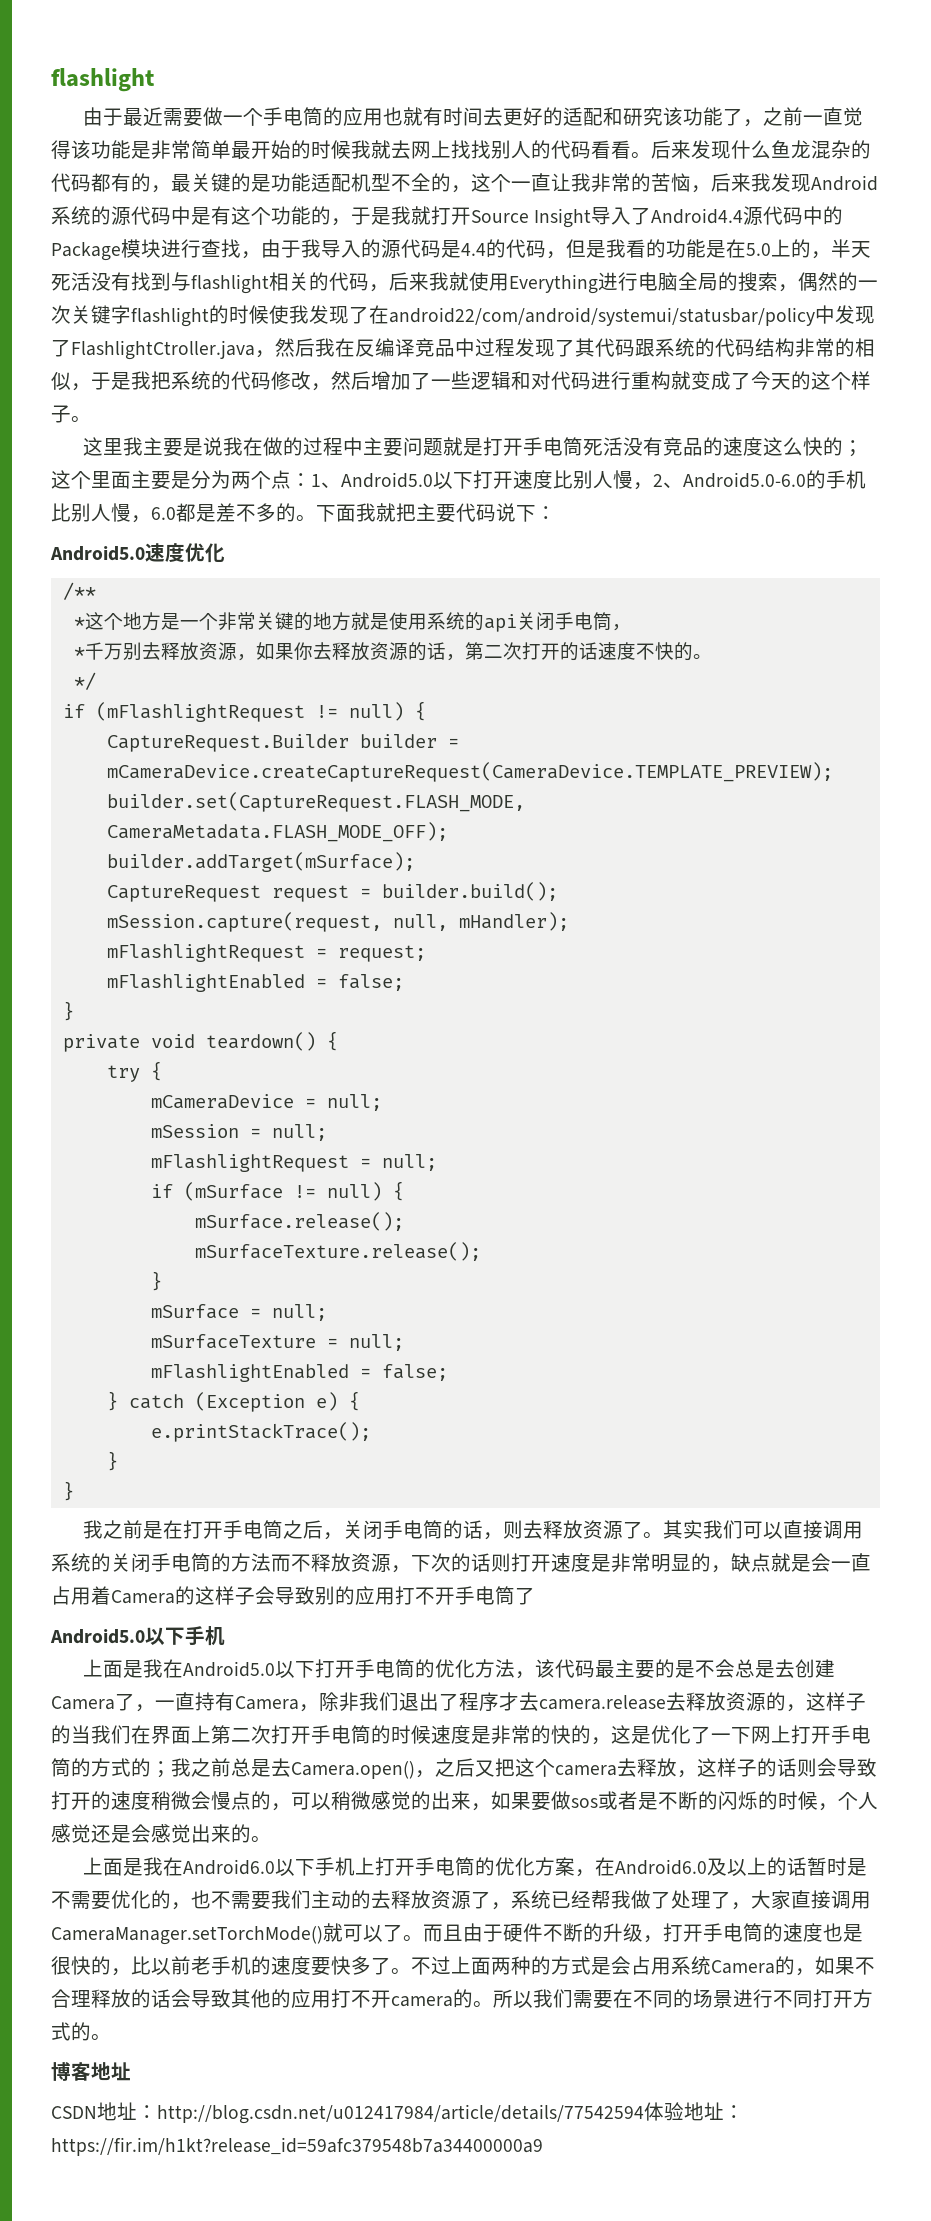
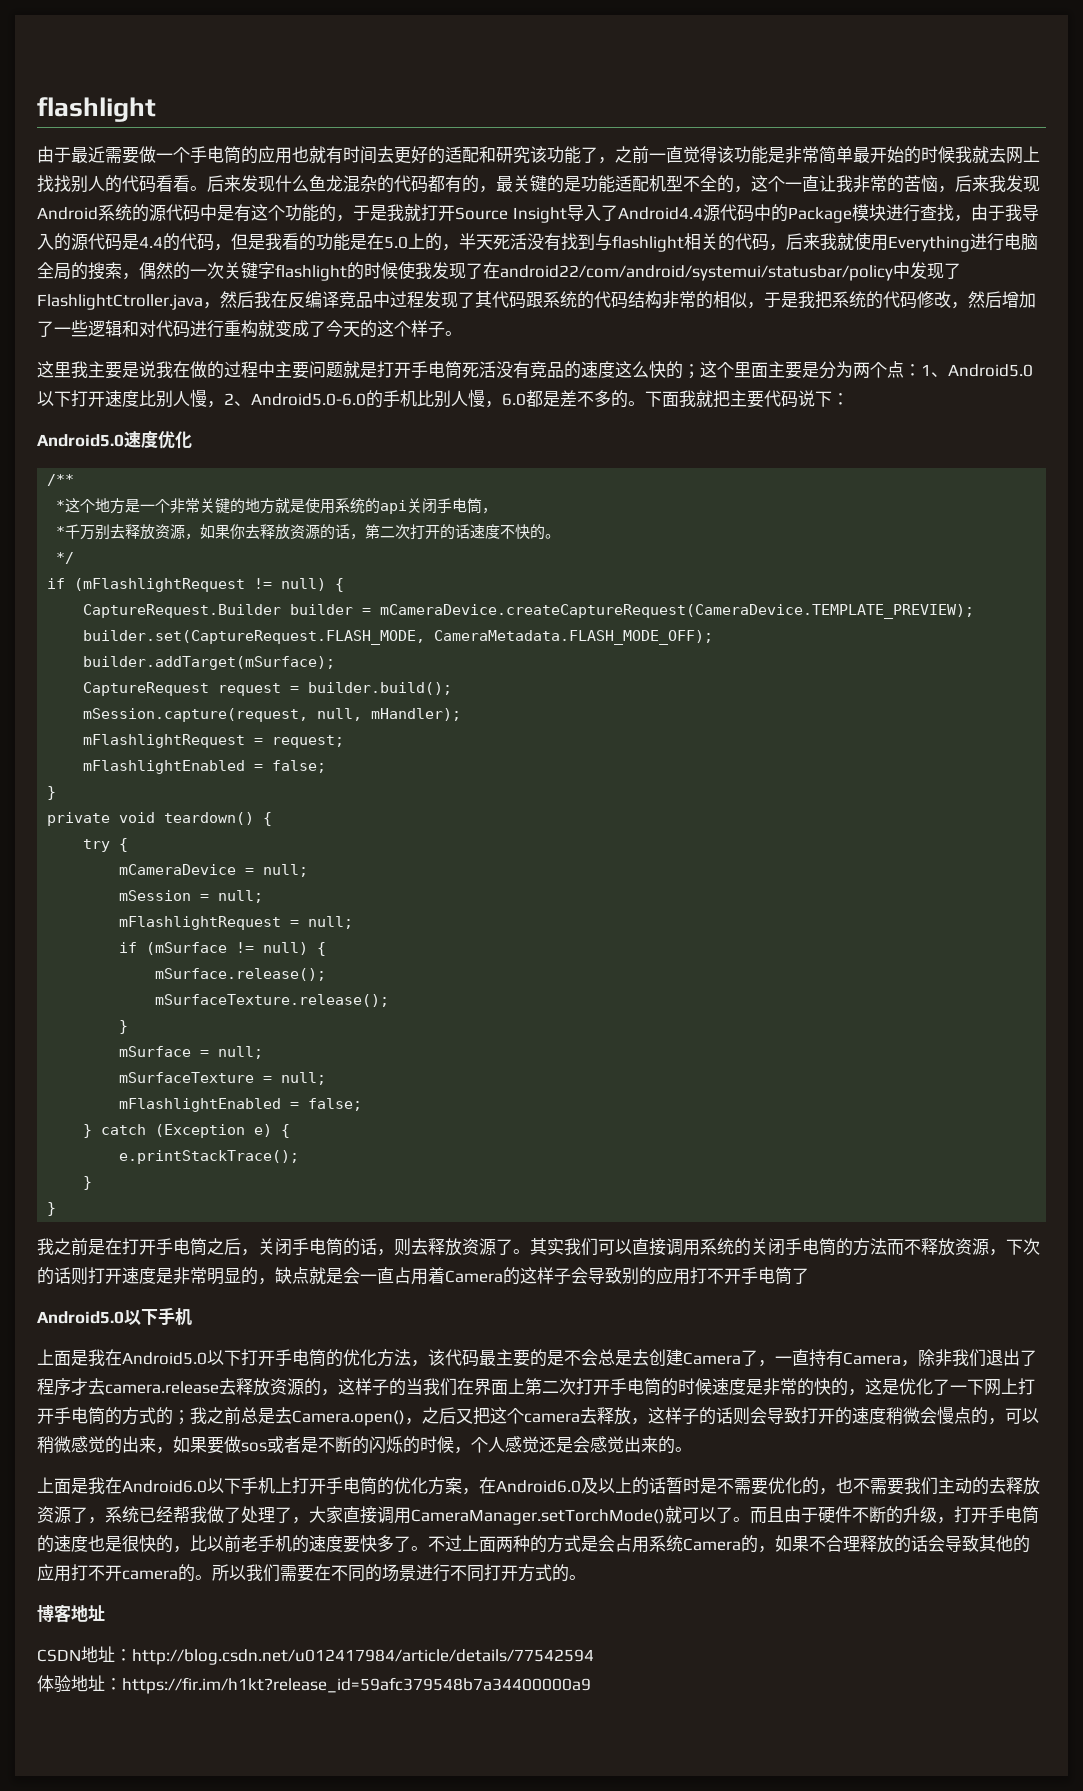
- CSDN地址：http://blog.csdn.net/u012417984/article/details/77542594体验地址：https://fir.im/h1kt?release_id=59afc379548b7a34400000a9
+ CSDN地址：http://blog.csdn.net/u012417984/article/details/77542594
+ 体验地址：https://fir.im/h1kt?release_id=59afc379548b7a34400000a9

